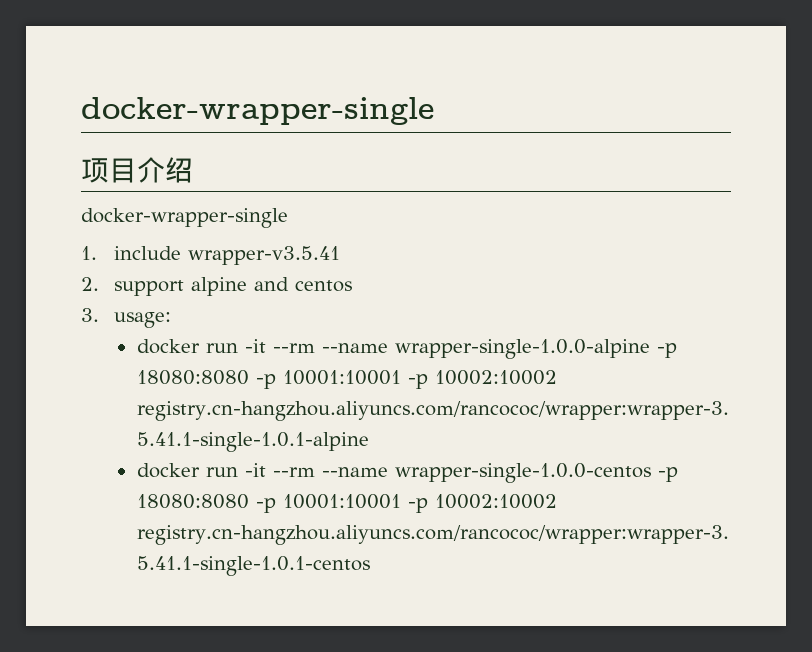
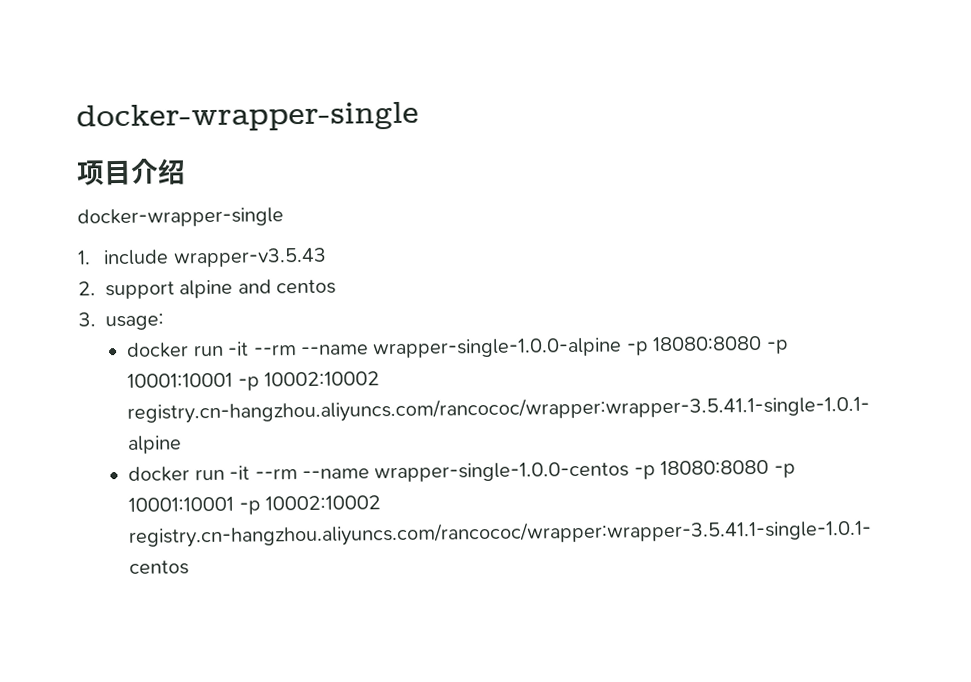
- 1. include wrapper-v3.5.41
+ 1. include wrapper-v3.5.43

